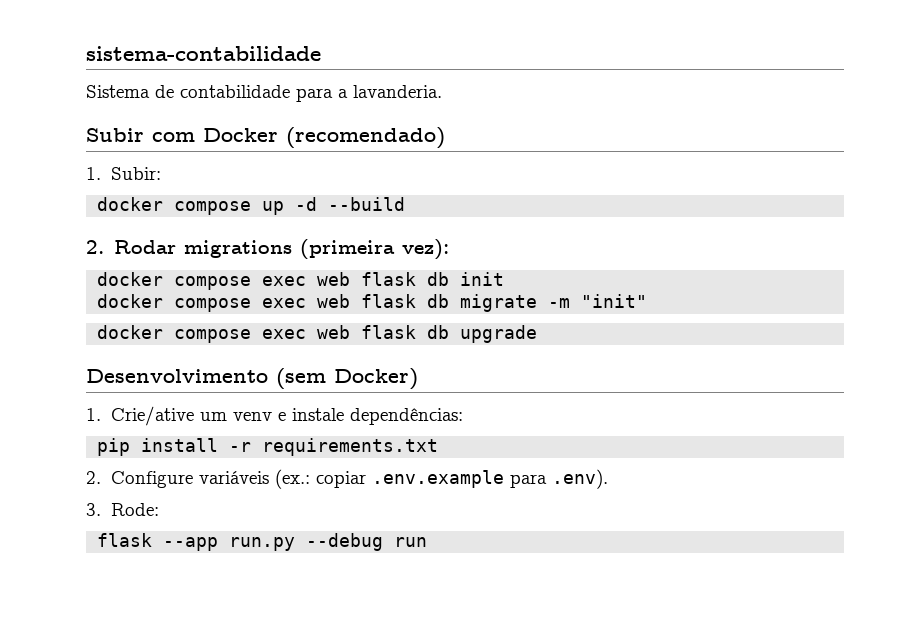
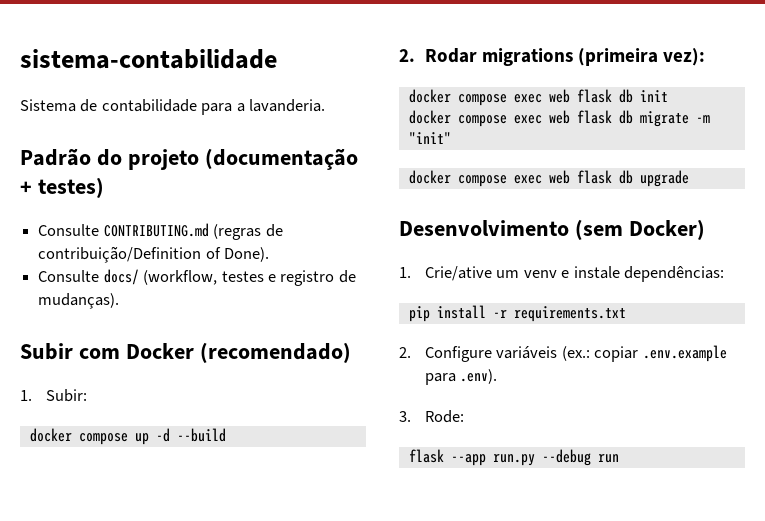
+ Padrão do projeto (documentação + testes)
+ Consulte CONTRIBUTING.md (regras de contribuição/Definition of Done).
+ Consulte docs/ (workflow, testes e registro de mudanças).

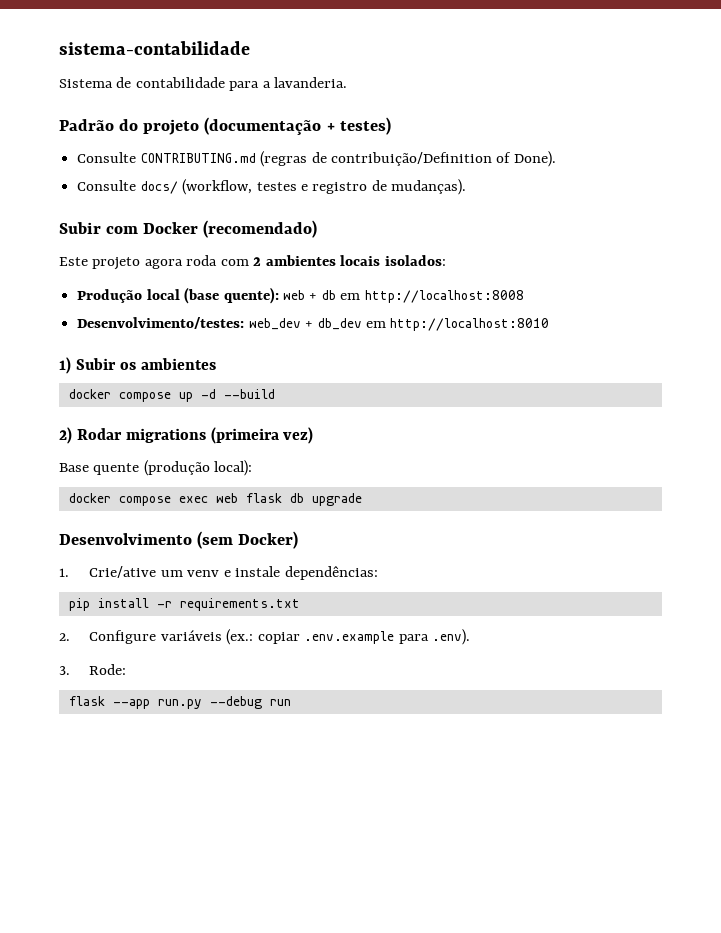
- 1. Subir:
+ Este projeto agora roda com 2 ambientes locais isolados:
+ Produção local (base quente): web + db em http://localhost:8008
+ Desenvolvimento/testes: web_dev + db_dev em http://localhost:8010
+ 1) Subir os ambientes
- 2. Rodar migrations (primeira vez):
- docker compose exec web flask db init
- docker compose exec web flask db migrate -m "init"
+ 2) Rodar migrations (primeira vez)
+ Base quente (produção local):

